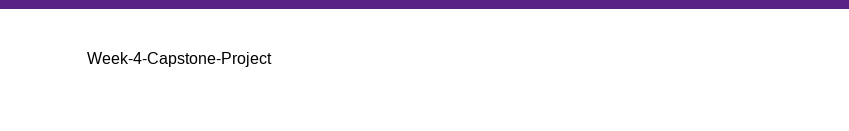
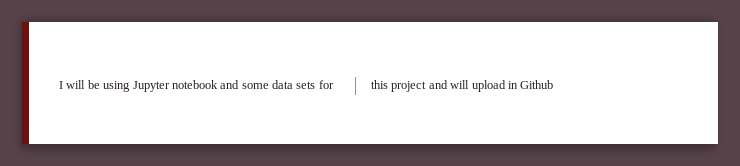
- Week-4-Capstone-Project
+ I will be using Jupyter notebook and some data sets for this project and will upload in Github

